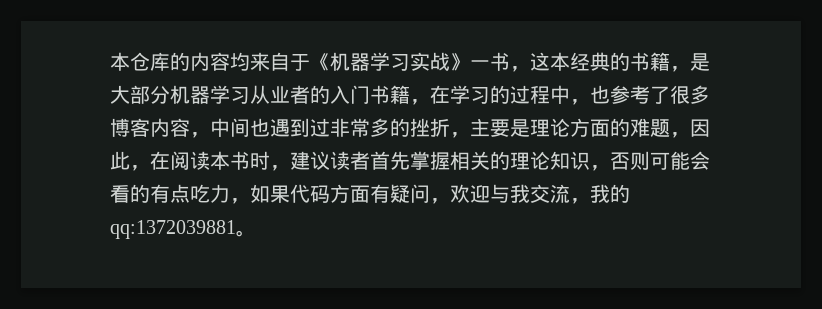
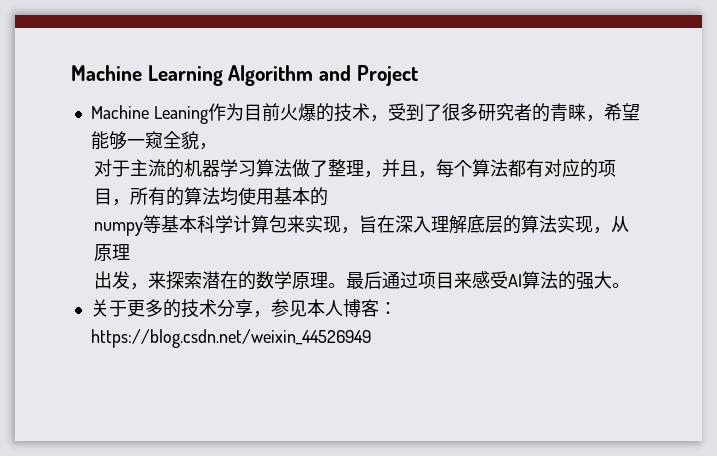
- 本仓库的内容均来自于《机器学习实战》一书，这本经典的书籍，是大部分机器学习从业者的入门书籍，在学习的过程中，也参考了很多博客内容，中间也遇到过非常多的挫折，主要是理论方面的难题，因此，在阅读本书时，建议读者首先掌握相关的理论知识，否则可能会看的有点吃力，如果代码方面有疑问，欢迎与我交流，我的qq:1372039881。
+ Machine Learning Algorithm and Project
+ Machine Leaning作为目前火爆的技术，受到了很多研究者的青睐，希望能够一窥全貌，
+ 对于主流的机器学习算法做了整理，并且，每个算法都有对应的项目，所有的算法均使用基本的
+ numpy等基本科学计算包来实现，旨在深入理解底层的算法实现，从原理
+ 出发，来探索潜在的数学原理。最后通过项目来感受AI算法的强大。
+ 关于更多的技术分享，参见本人博客：https://blog.csdn.net/weixin_44526949

